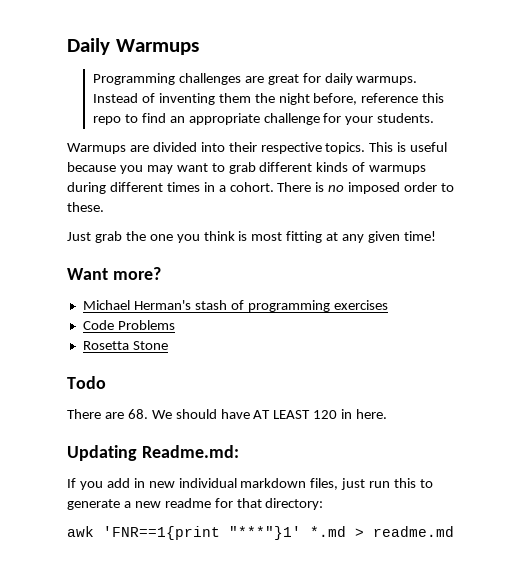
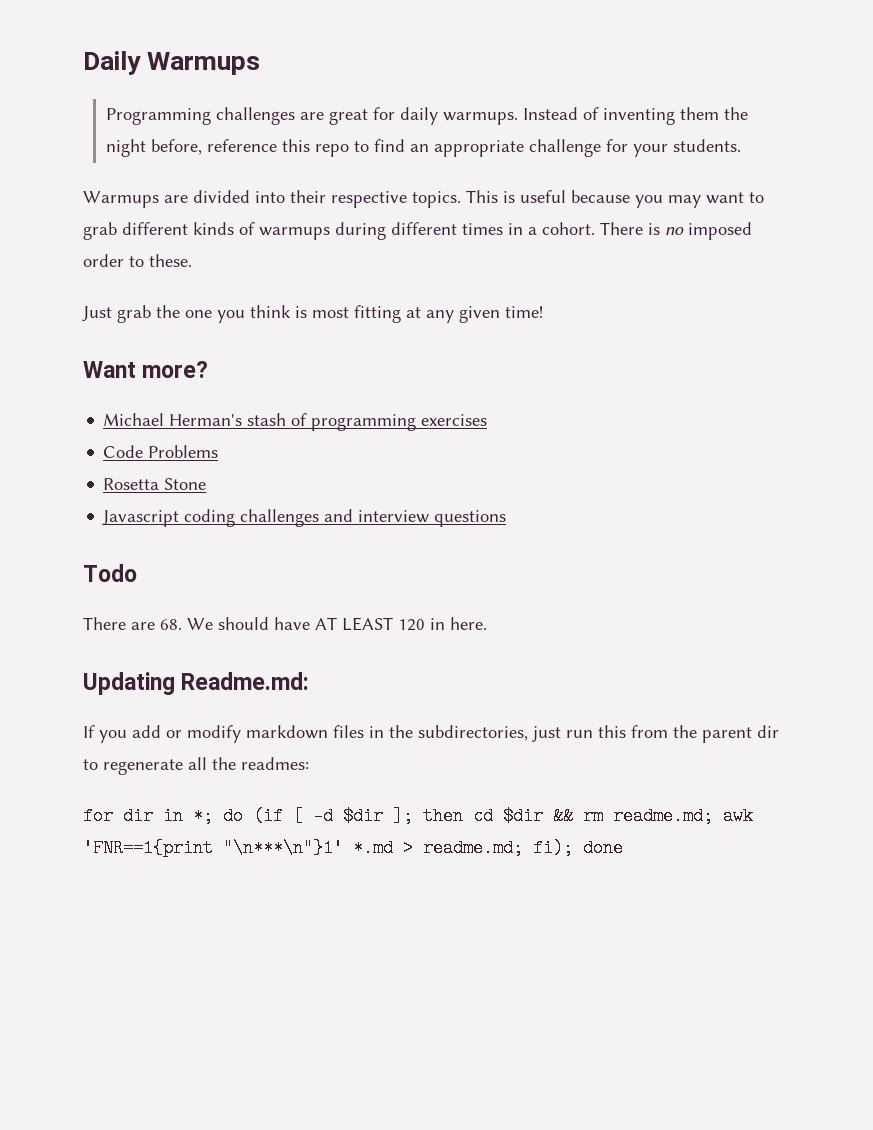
+ Javascript coding challenges and interview questions
- If you add in new individual markdown files, just run this to generate a new readme for that directory:
- awk 'FNR==1{print "***"}1' *.md > readme.md
+ If you add or modify markdown files in the subdirectories, just run this from the parent dir to regenerate all the readmes:
+ for dir in *; do (if [ -d $dir ]; then cd $dir && rm readme.md; awk 'FNR==1{print "\n***\n"}1' *.md > readme.md; fi); done

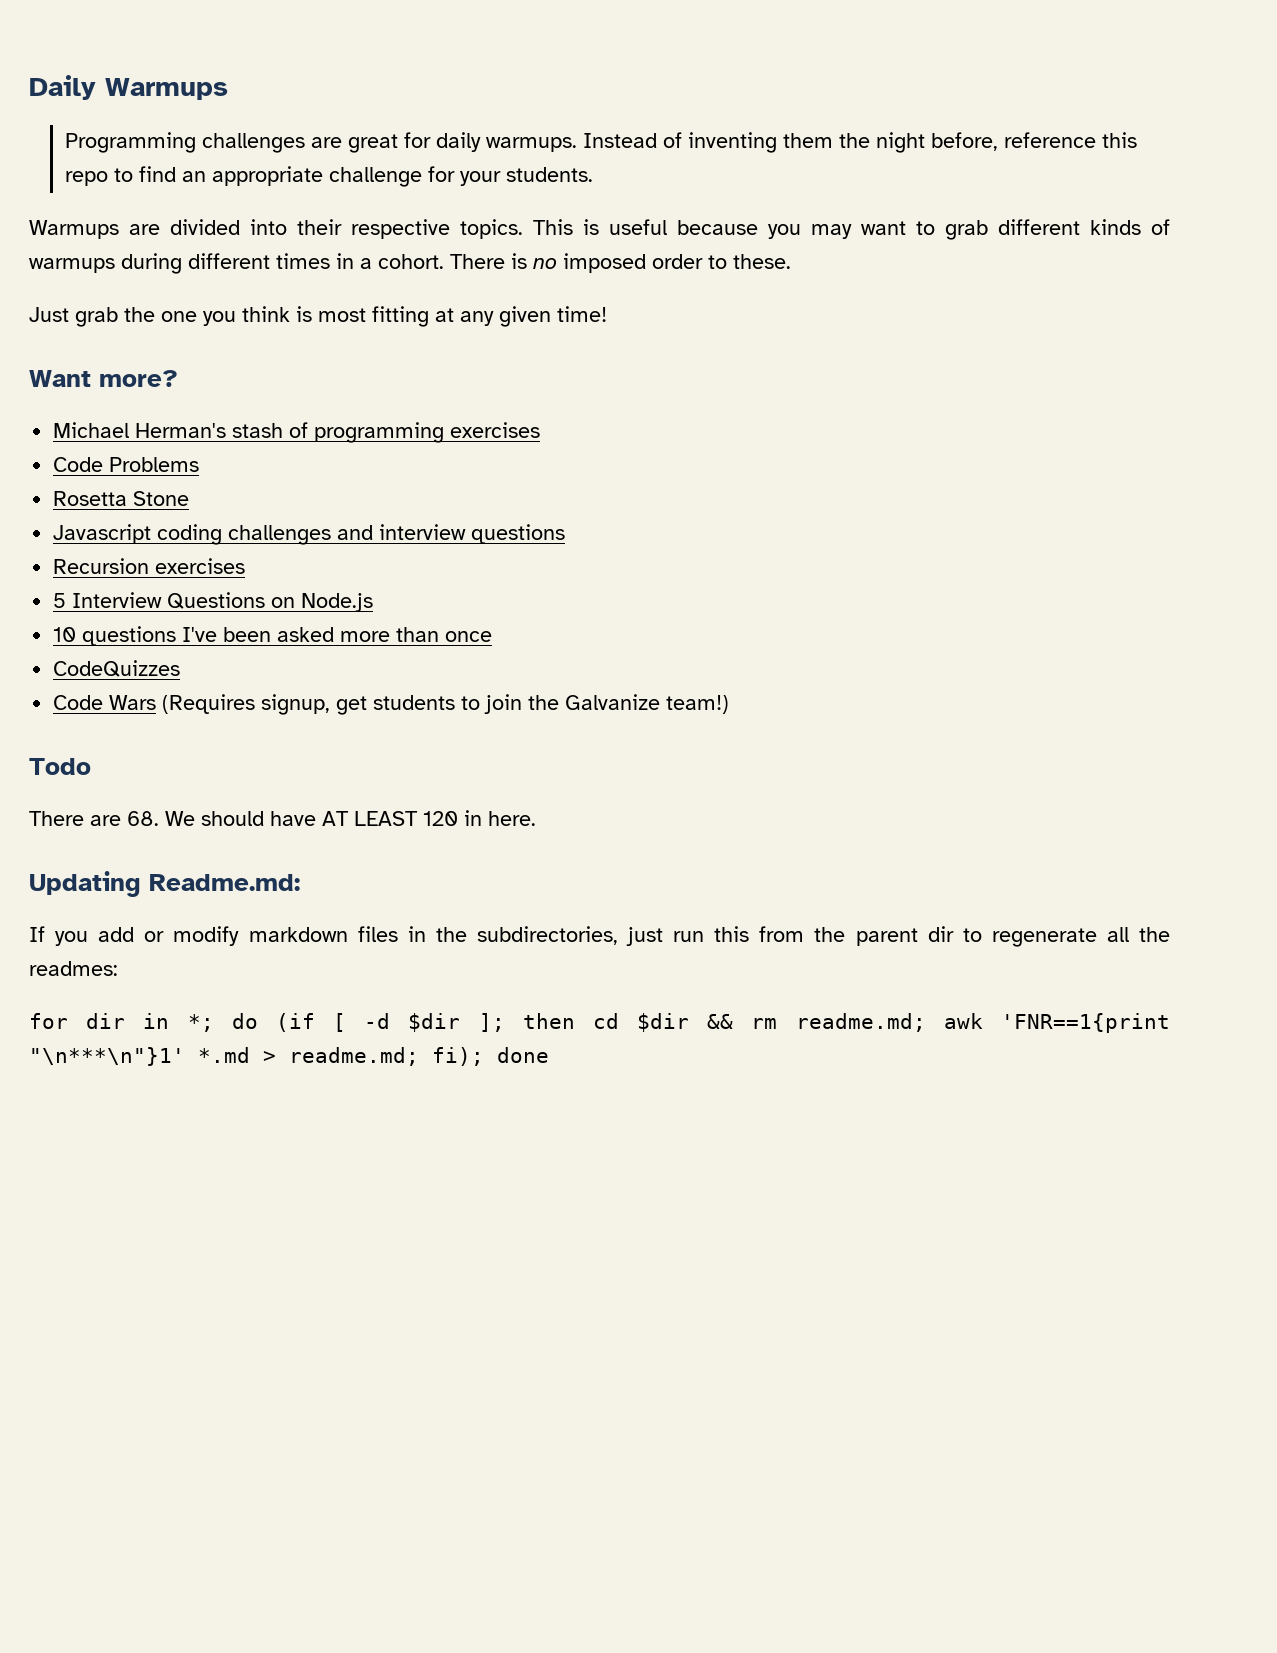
+ Recursion exercises
+ 5 Interview Questions on Node.js
+ 10 questions I've been asked more than once
+ CodeQuizzes
+ Code Wars (Requires signup, get students to join the Galvanize team!)

